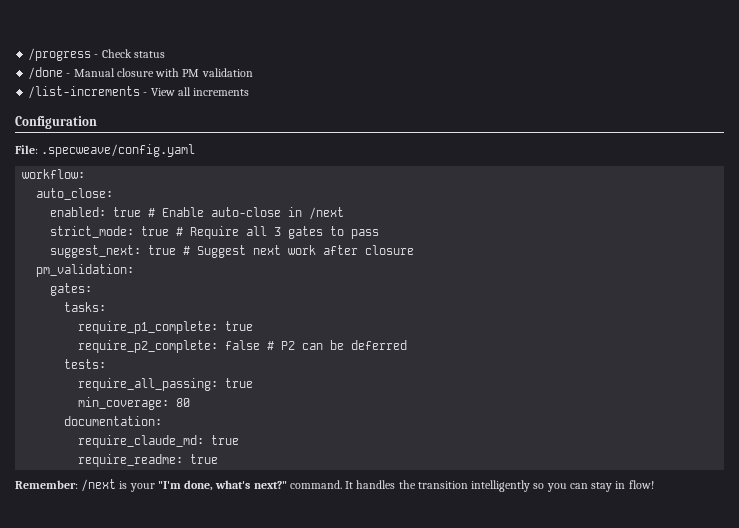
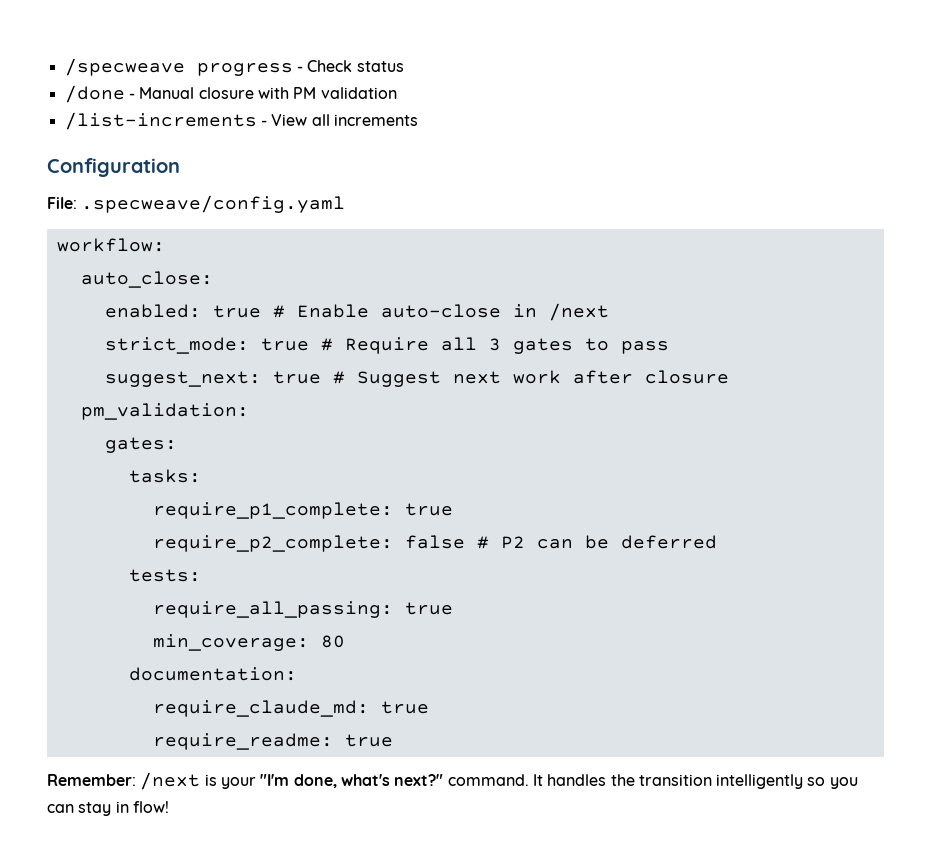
- /progress - Check status
+ /specweave progress - Check status

